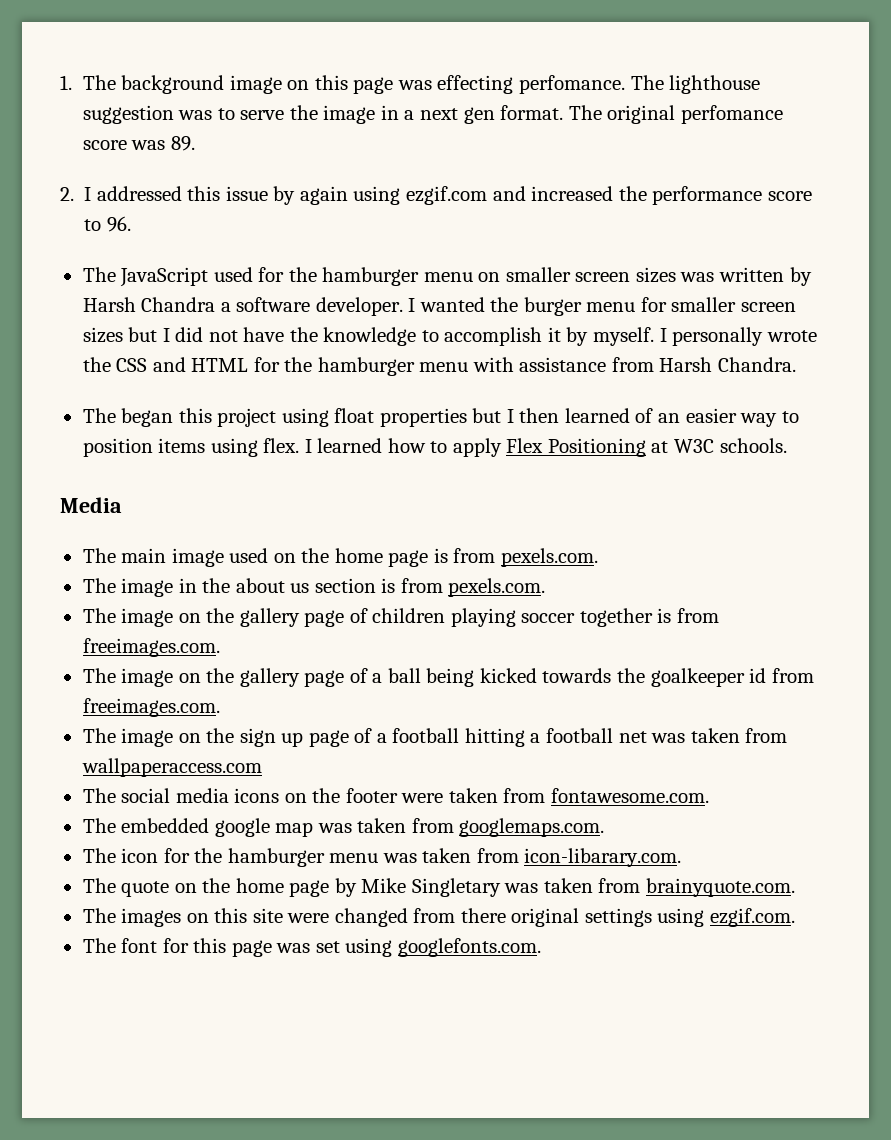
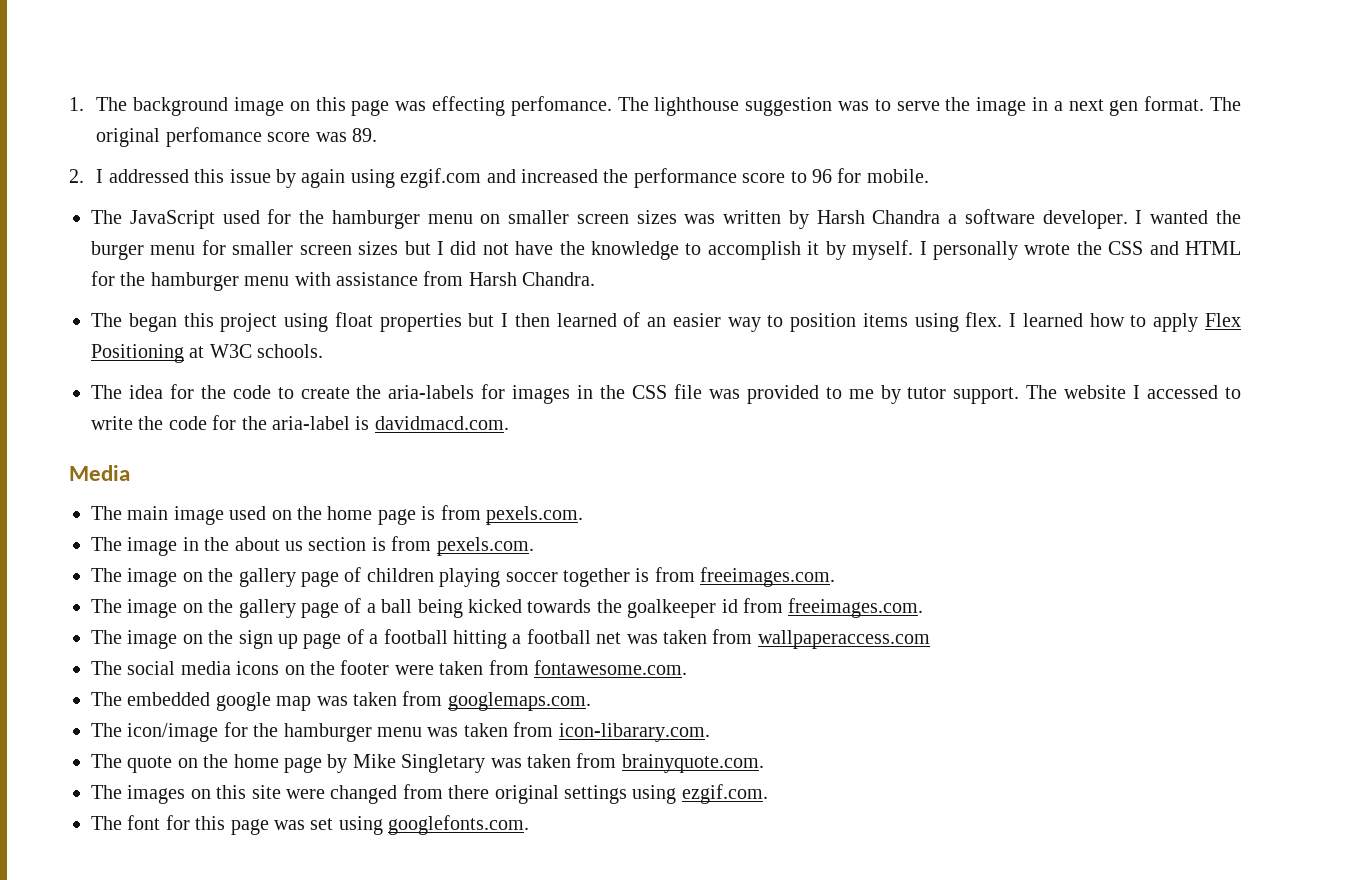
- 2. I addressed this issue by again using ezgif.com and increased the performance score to 96.
+ 2. I addressed this issue by again using ezgif.com and increased the performance score to 96 for mobile.
+ The idea for the code to create the aria-labels for images in the CSS file was provided to me by tutor support. The website I accessed to write the code for the aria-label is davidmacd.com.
- The icon for the hamburger menu was taken from icon-libarary.com.
+ The icon/image for the hamburger menu was taken from icon-libarary.com.

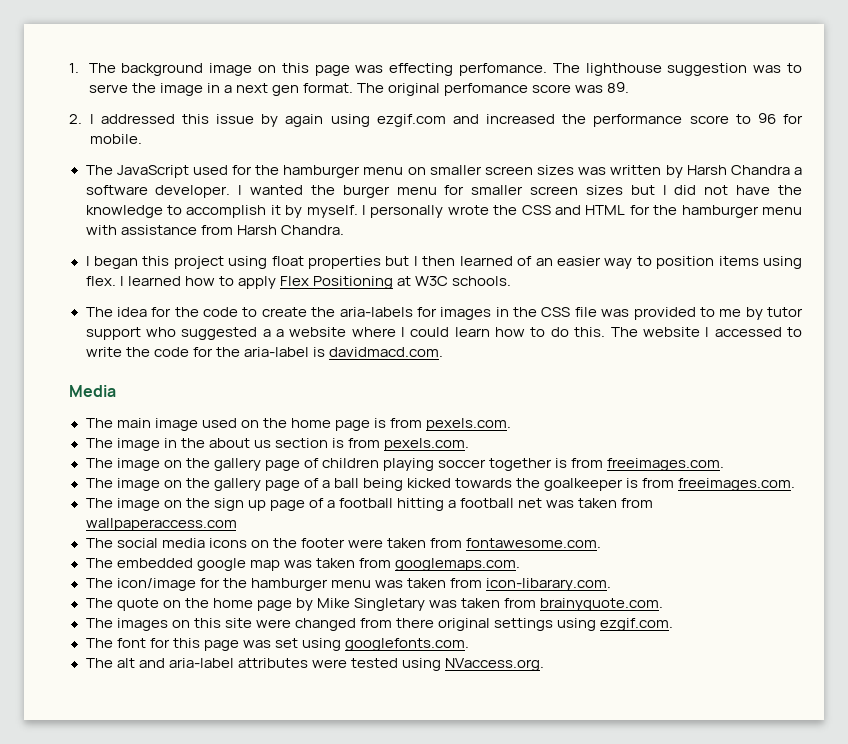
- The began this project using float properties but I then learned of an easier way to position items using flex.
+ I began this project using float properties but I then learned of an easier way to position items using flex.
- The idea for the code to create the aria-labels for images in the CSS file was provided to me by tutor support.
+ The idea for the code to create the aria-labels for images in the CSS file was provided to me by tutor support who suggested a a website where I could learn how to do this.
- The image on the gallery page of a ball being kicked towards the goalkeeper id from freeimages.com.
+ The image on the gallery page of a ball being kicked towards the goalkeeper is from freeimages.com.
+ The alt and aria-label attributes were tested using NVaccess.org.

